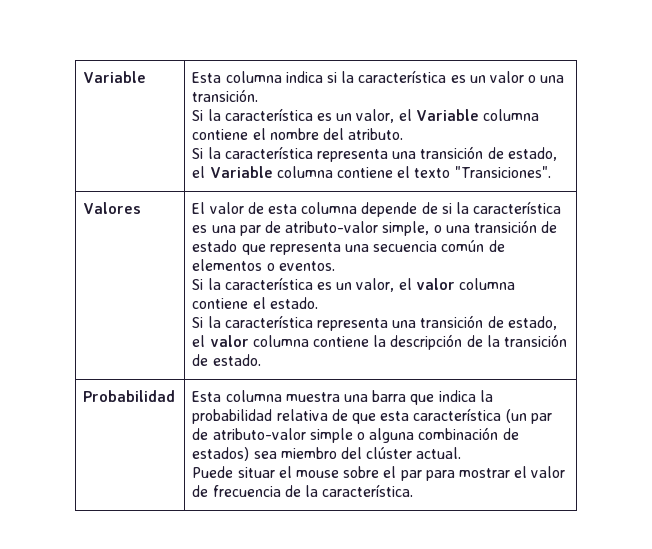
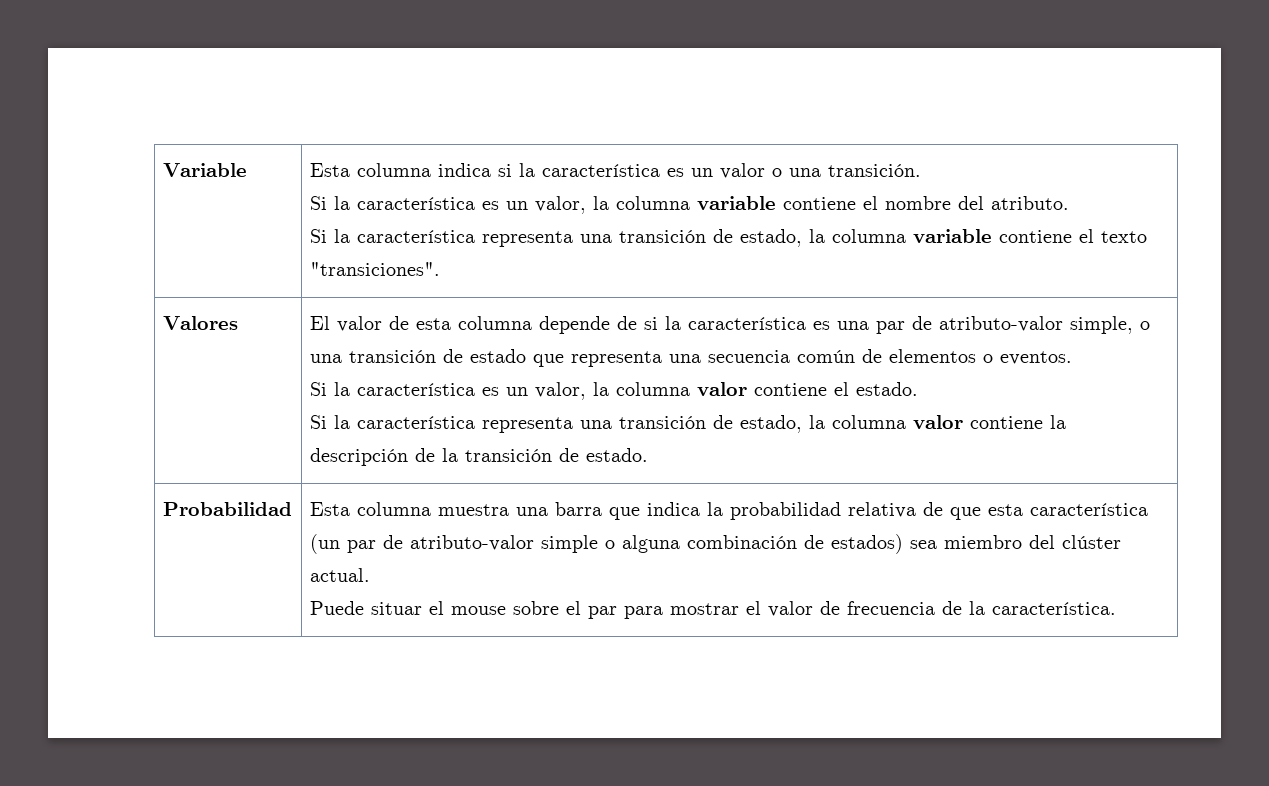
- Si la característica es un valor, el Variable columna contiene el nombre del atributo.
+ Si la característica es un valor, la columna variable contiene el nombre del atributo.
- Si la característica representa una transición de estado, el Variable columna contiene el texto "Transiciones".
+ Si la característica representa una transición de estado, la columna variable contiene el texto "transiciones".
- Si la característica es un valor, el valor columna contiene el estado.
+ Si la característica es un valor, la columna valor contiene el estado.
- Si la característica representa una transición de estado, el valor columna contiene la descripción de la transición de estado.
+ Si la característica representa una transición de estado, la columna valor contiene la descripción de la transición de estado.

